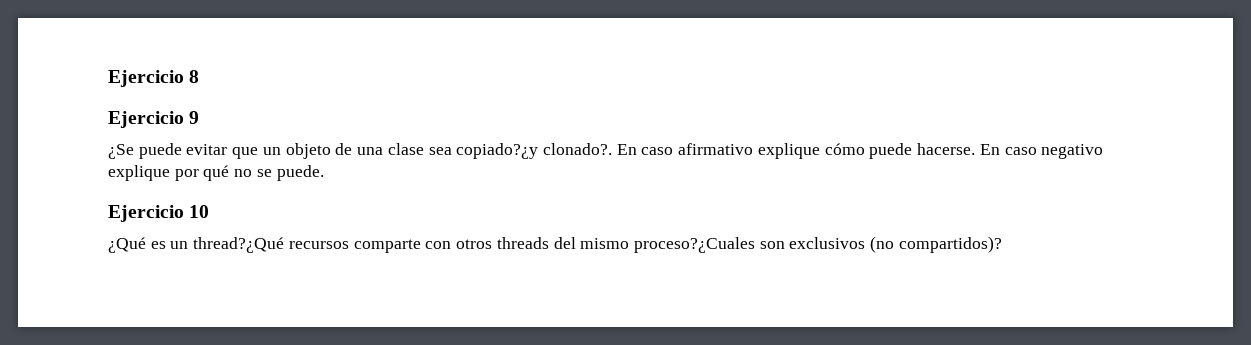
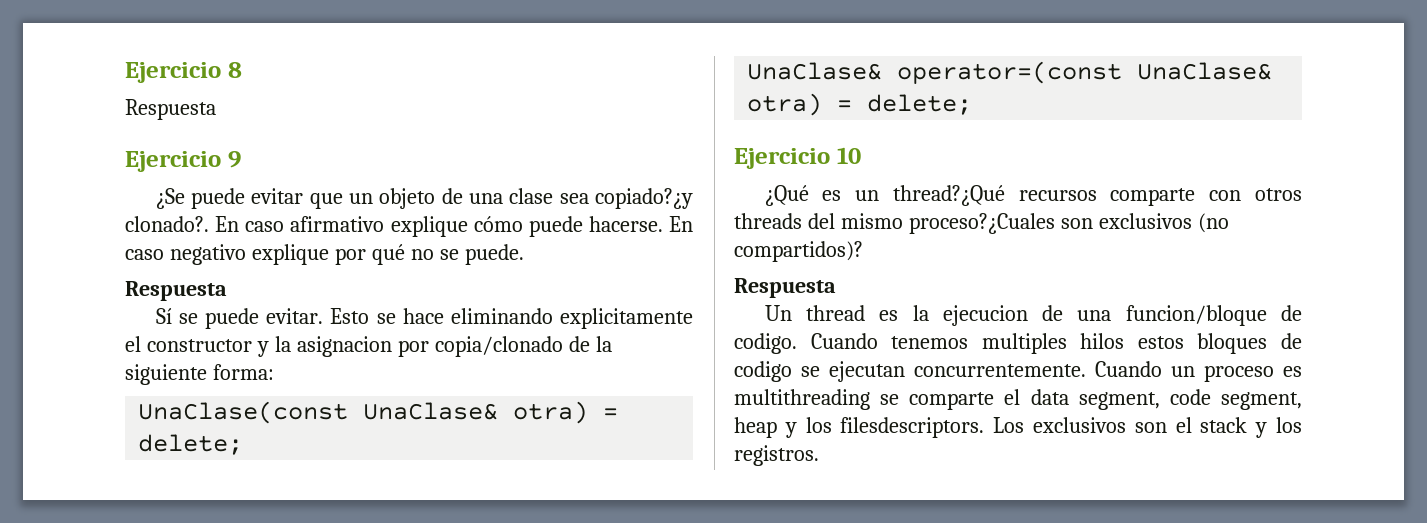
  Ejercicio 8
+ Respuesta
  En caso negativo explique por qué no se puede.
+ Respuesta
+ Sí se puede evitar. Esto se hace eliminando explicitamente el constructor y la asignacion por copia/clonado de la siguiente forma:
+ UnaClase(const UnaClase& otra) = delete;
+ UnaClase& operator=(const UnaClase& otra) = delete;
  ¿Qué es un thread?¿Qué recursos comparte con otros threads del mismo proceso?¿Cuales son exclusivos (no compartidos)?
+ Respuesta
+ Un thread es la ejecucion de una funcion/bloque de codigo. Cuando tenemos multiples hilos estos bloques de codigo se ejecutan concurrentemente. Cuando un proceso es multithreading se comparte el data segment, code segment, heap y los filesdescriptors. Los exclusivos son el stack y los registros.

